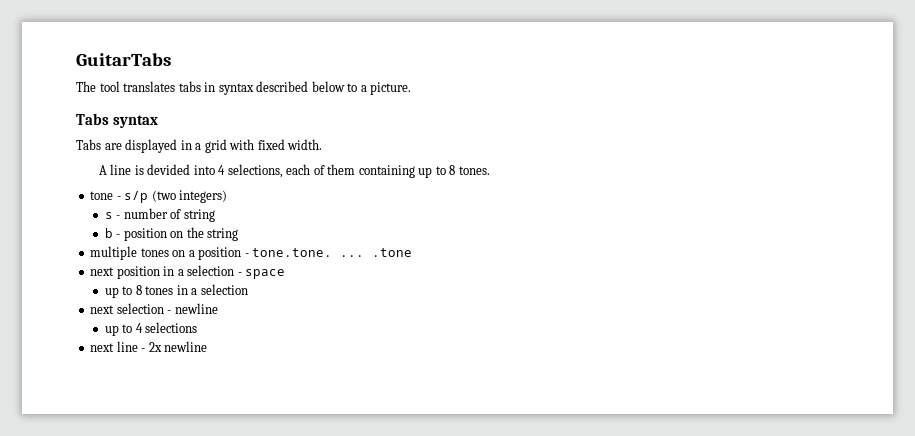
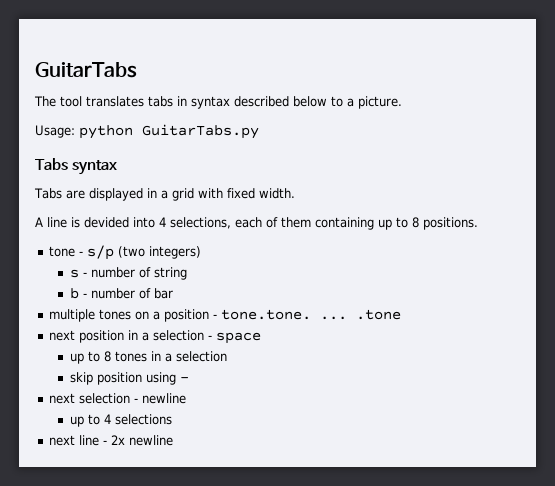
+ Usage: python GuitarTabs.py
- A line is devided into 4 selections, each of them containing up to 8 tones.
+ A line is devided into 4 selections, each of them containing up to 8 positions.
- b - position on the string
+ b - number of bar
+ skip position using -

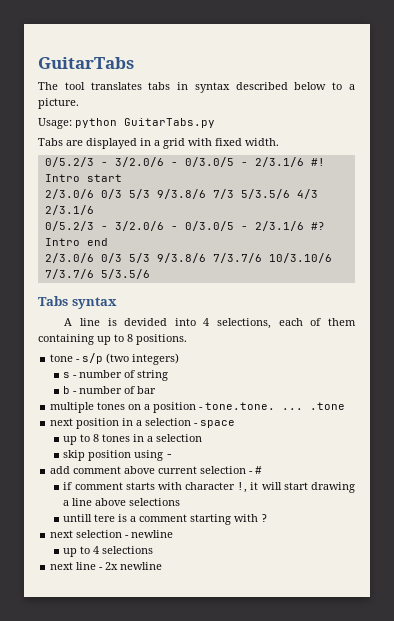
- Tabs syntax
+ 0/5.2/3 - 3/2.0/6 - 0/3.0/5 - 2/3.1/6 #! Intro start
+ 2/3.0/6 0/3 5/3 9/3.8/6 7/3 5/3.5/6 4/3 2/3.1/6
+ 0/5.2/3 - 3/2.0/6 - 0/3.0/5 - 2/3.1/6 #? Intro end
+ 2/3.0/6 0/3 5/3 9/3.8/6 7/3.7/6 10/3.10/6 7/3.7/6 5/3.5/6
+ Tabs syntax
+ add comment above current selection - #
+ if comment starts with character !, it will start drawing a line above selections
+ untill tere is a comment starting with ?

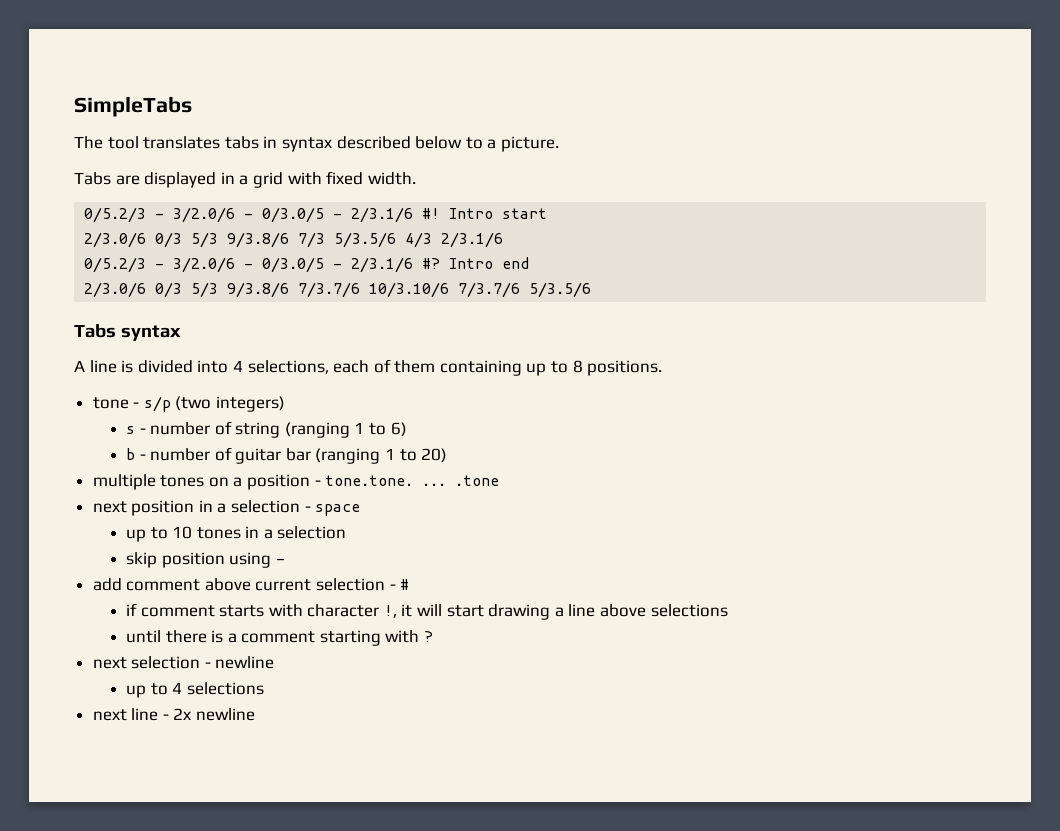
- GuitarTabs
+ SimpleTabs
- Usage: python GuitarTabs.py
- A line is devided into 4 selections, each of them containing up to 8 positions.
+ A line is divided into 4 selections, each of them containing up to 8 positions.
- s - number of string
+ s - number of string (ranging 1 to 6)
- b - number of bar
+ b - number of guitar bar (ranging 1 to 20)
- up to 8 tones in a selection
+ up to 10 tones in a selection
- untill tere is a comment starting with ?
+ until there is a comment starting with ?

